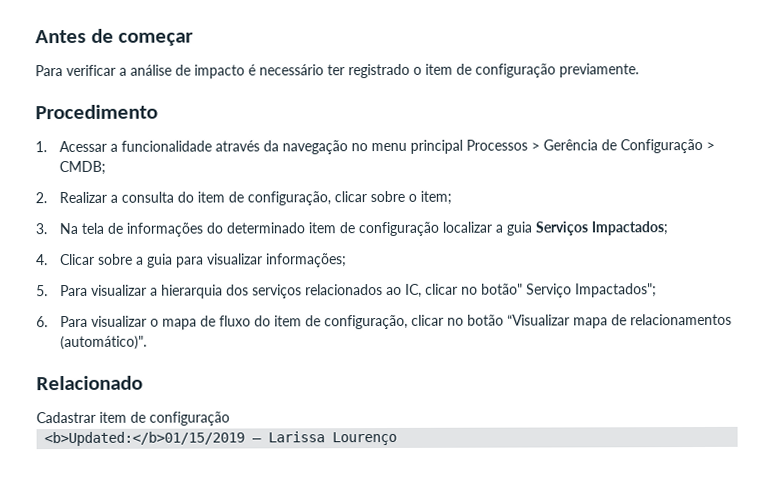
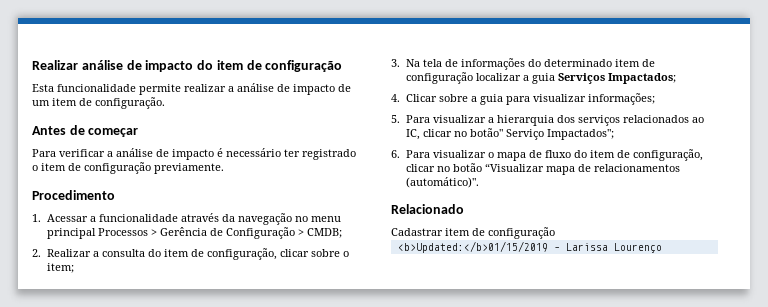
+ Realizar análise de impacto do item de configuração
+ Esta funcionalidade permite realizar a análise de impacto de um item de configuração.

